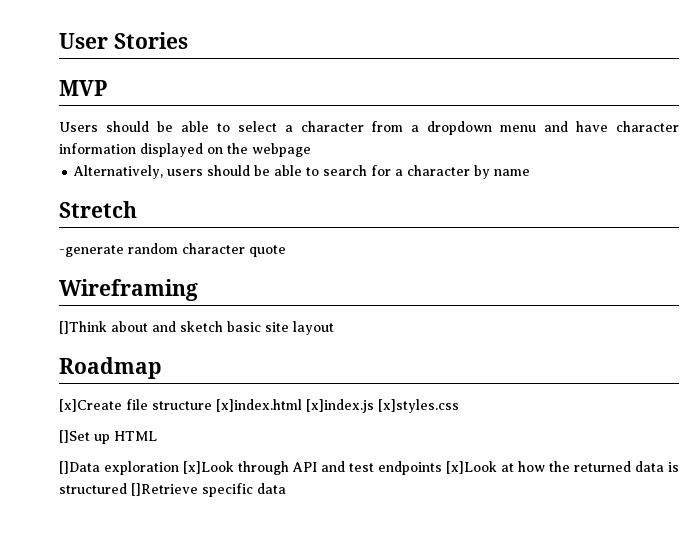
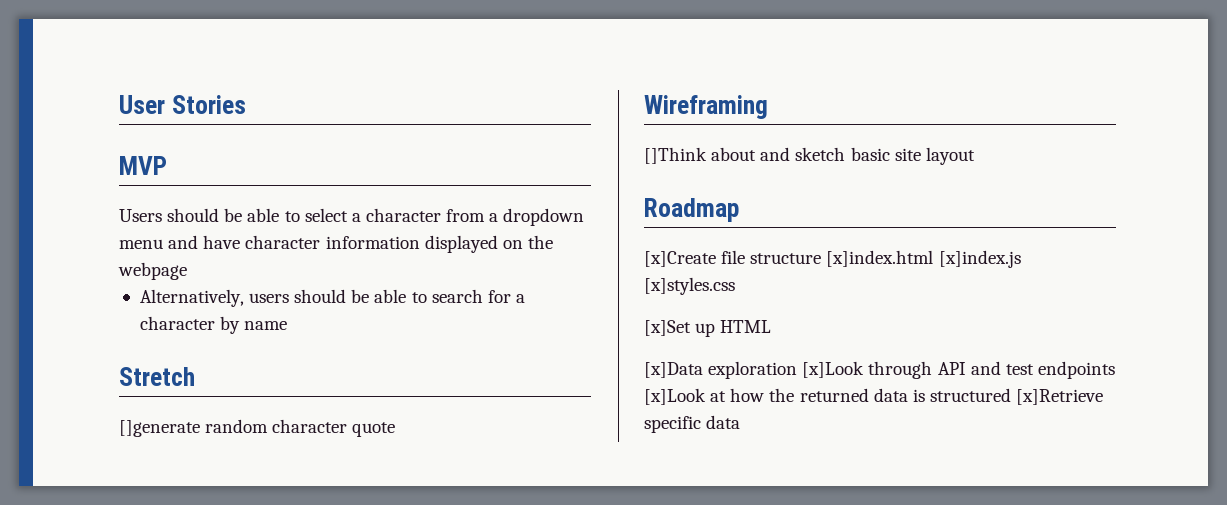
- -generate random character quote
+ []generate random character quote
- []Set up HTML
+ [x]Set up HTML
- []Data exploration [x]Look through API and test endpoints [x]Look at how the returned data is structured []Retrieve specific data
+ [x]Data exploration [x]Look through API and test endpoints [x]Look at how the returned data is structured [x]Retrieve specific data

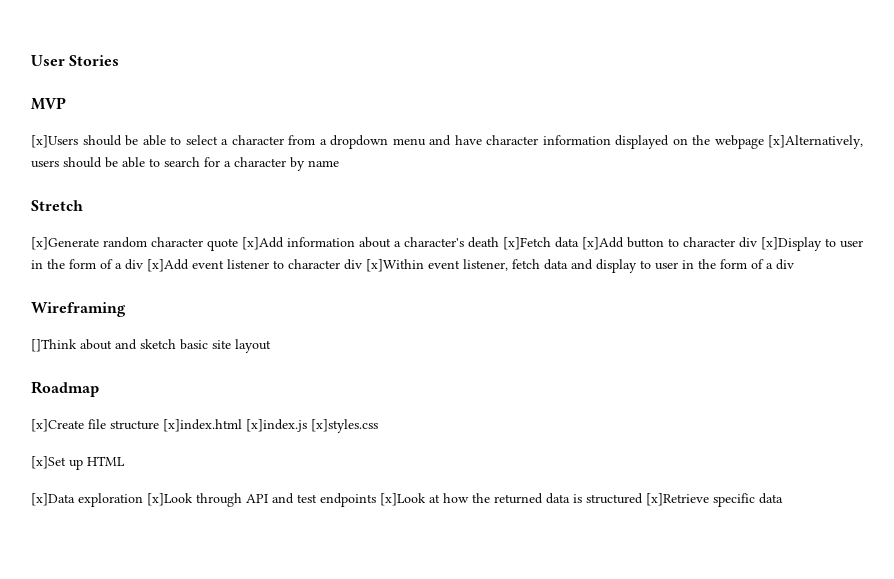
- Users should be able to select a character from a dropdown menu and have character information displayed on the webpage
- Alternatively, users should be able to search for a character by name
+ [x]Users should be able to select a character from a dropdown menu and have character information displayed on the webpage [x]Alternatively, users should be able to search for a character by name
- []generate random character quote
+ [x]Generate random character quote [x]Add information about a character's death [x]Fetch data [x]Add button to character div [x]Display to user in the form of a div [x]Add event listener to character div [x]Within event listener, fetch data and display to user in the form of a div

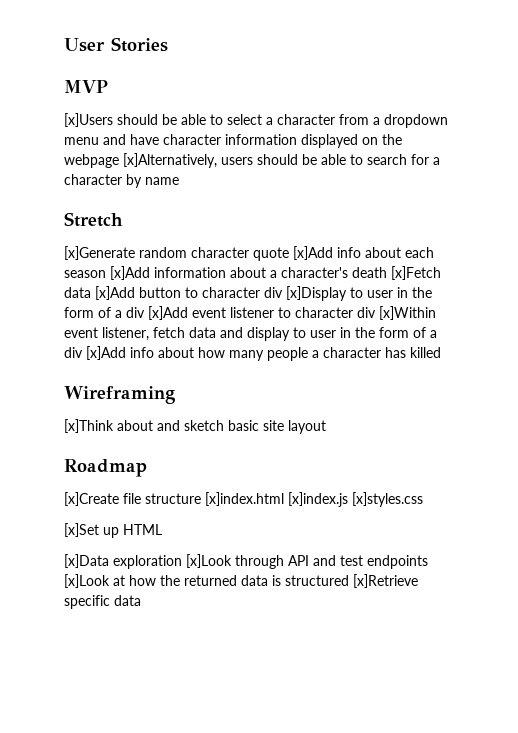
- [x]Generate random character quote [x]Add information about a character's death [x]Fetch data [x]Add button to character div [x]Display to user in the form of a div [x]Add event listener to character div [x]Within event listener, fetch data and display to user in the form of a div
+ [x]Generate random character quote [x]Add info about each season [x]Add information about a character's death [x]Fetch data [x]Add button to character div [x]Display to user in the form of a div [x]Add event listener to character div [x]Within event listener, fetch data and display to user in the form of a div [x]Add info about how many people a character has killed
- []Think about and sketch basic site layout
+ [x]Think about and sketch basic site layout

